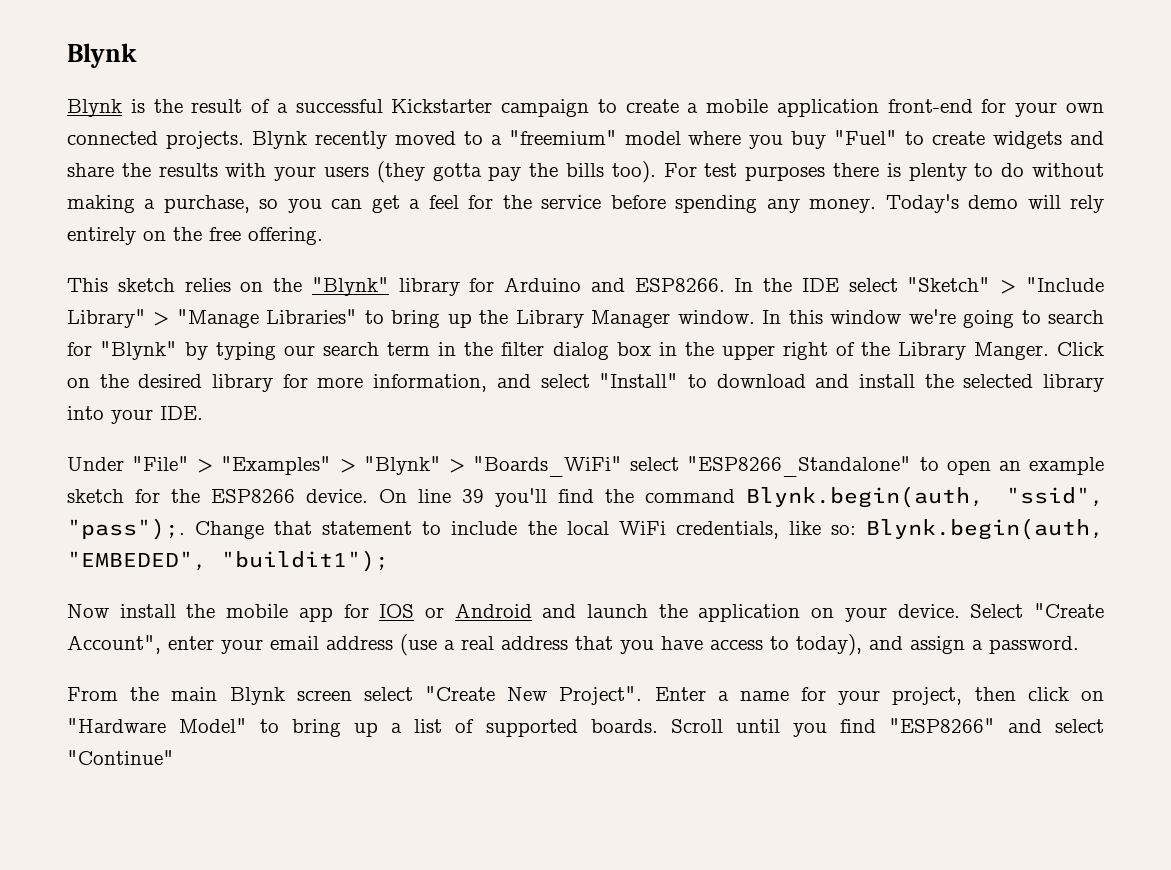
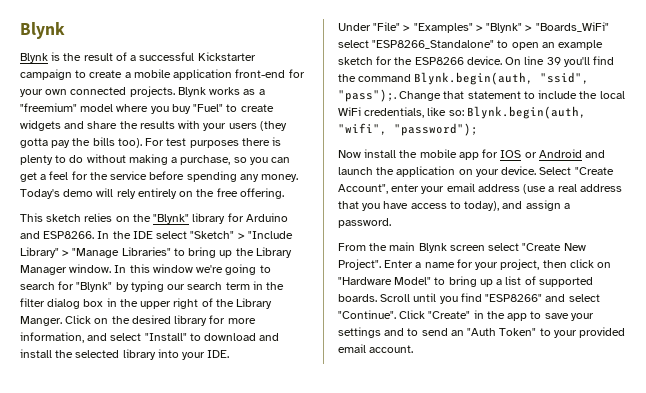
- Blynk recently moved to a "freemium" model where you buy "Fuel" to create widgets and share the results with your users (they gotta pay the bills too).
+ Blynk works as a "freemium" model where you buy "Fuel" to create widgets and share the results with your users (they gotta pay the bills too).
- Change that statement to include the local WiFi credentials, like so: Blynk.begin(auth, "EMBEDED", "buildit1");
+ Change that statement to include the local WiFi credentials, like so: Blynk.begin(auth, "wifi", "password");
- Scroll until you find "ESP8266" and select "Continue"
+ Scroll until you find "ESP8266" and select "Continue". Click "Create" in the app to save your settings and to send an "Auth Token" to your provided email account.

